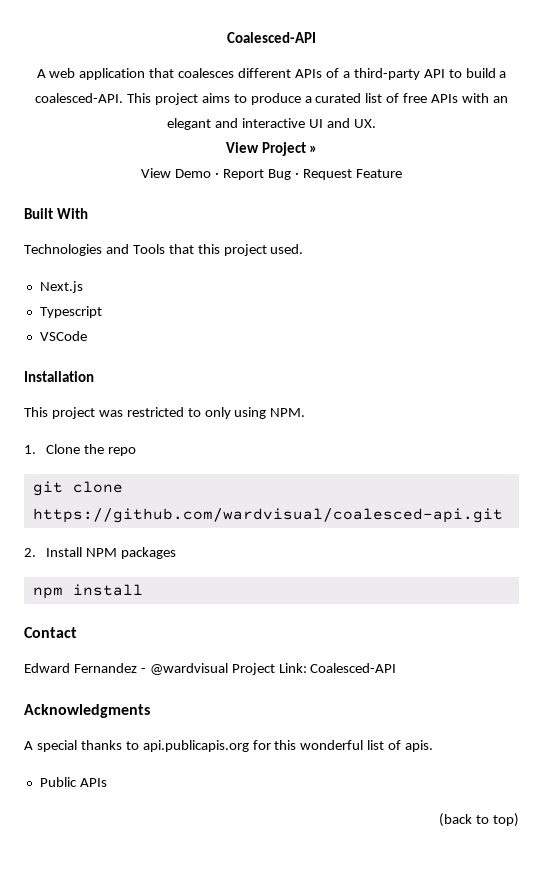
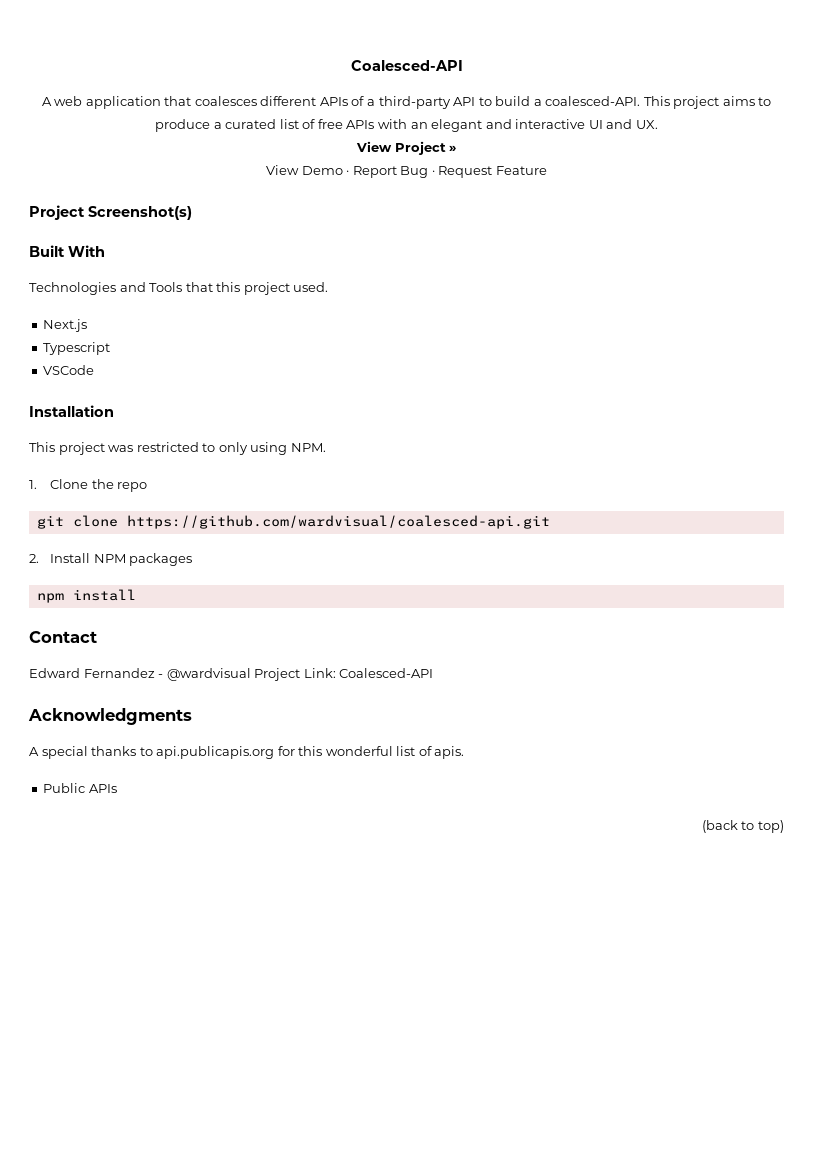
+ Project Screenshot(s)

